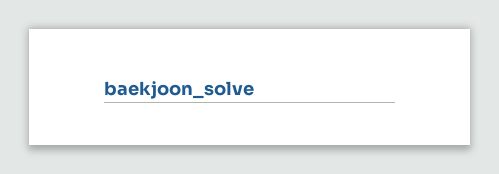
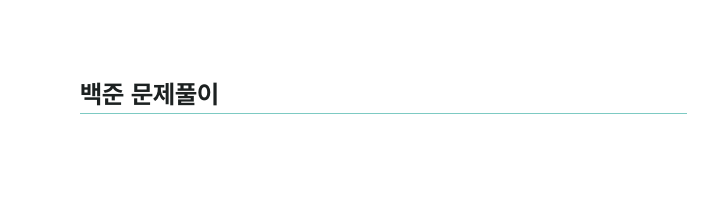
- baekjoon_solve
+ 백준 문제풀이

